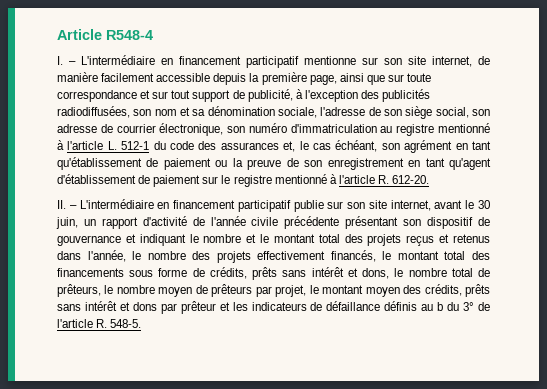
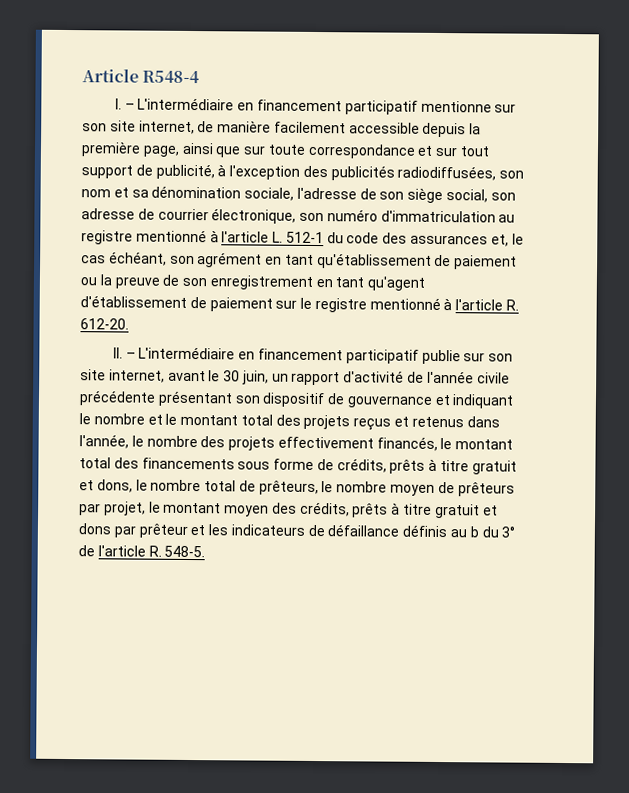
- II. – L'intermédiaire en financement participatif publie sur son site internet, avant le 30 juin, un rapport d'activité de l'année civile précédente présentant son dispositif de gouvernance et indiquant le nombre et le montant total des projets reçus et retenus dans l'année, le nombre des projets effectivement financés, le montant total des financements sous forme de crédits, prêts sans intérêt et dons, le nombre total de prêteurs, le nombre moyen de prêteurs par projet, le montant moyen des crédits, prêts sans intérêt et dons par prêteur et les indicateurs de défaillance définis au b du 3° de l'article R. 548-5.
+ II. – L'intermédiaire en financement participatif publie sur son site internet, avant le 30 juin, un rapport d'activité de l'année civile précédente présentant son dispositif de gouvernance et indiquant le nombre et le montant total des projets reçus et retenus dans l'année, le nombre des projets effectivement financés, le montant total des financements sous forme de crédits, prêts à titre gratuit et dons, le nombre total de prêteurs, le nombre moyen de prêteurs par projet, le montant moyen des crédits, prêts à titre gratuit et dons par prêteur et les indicateurs de défaillance définis au b du 3° de l'article R. 548-5.

